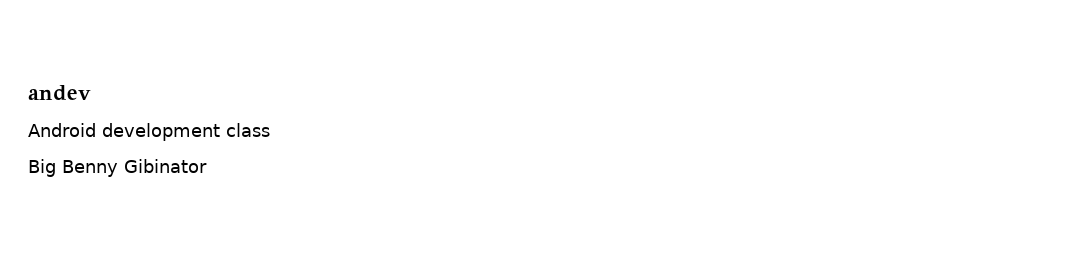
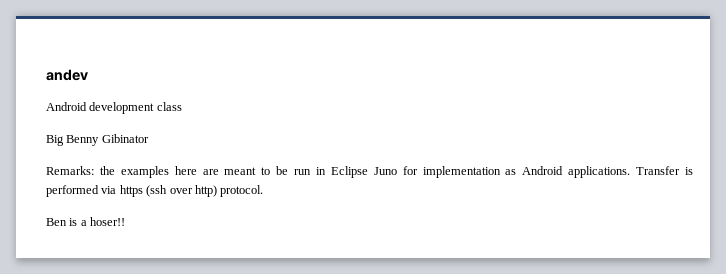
+ Remarks: the examples here are meant to be run in Eclipse Juno for implementation as Android applications. Transfer is performed via https (ssh over http) protocol.
+ Ben is a hoser!!

